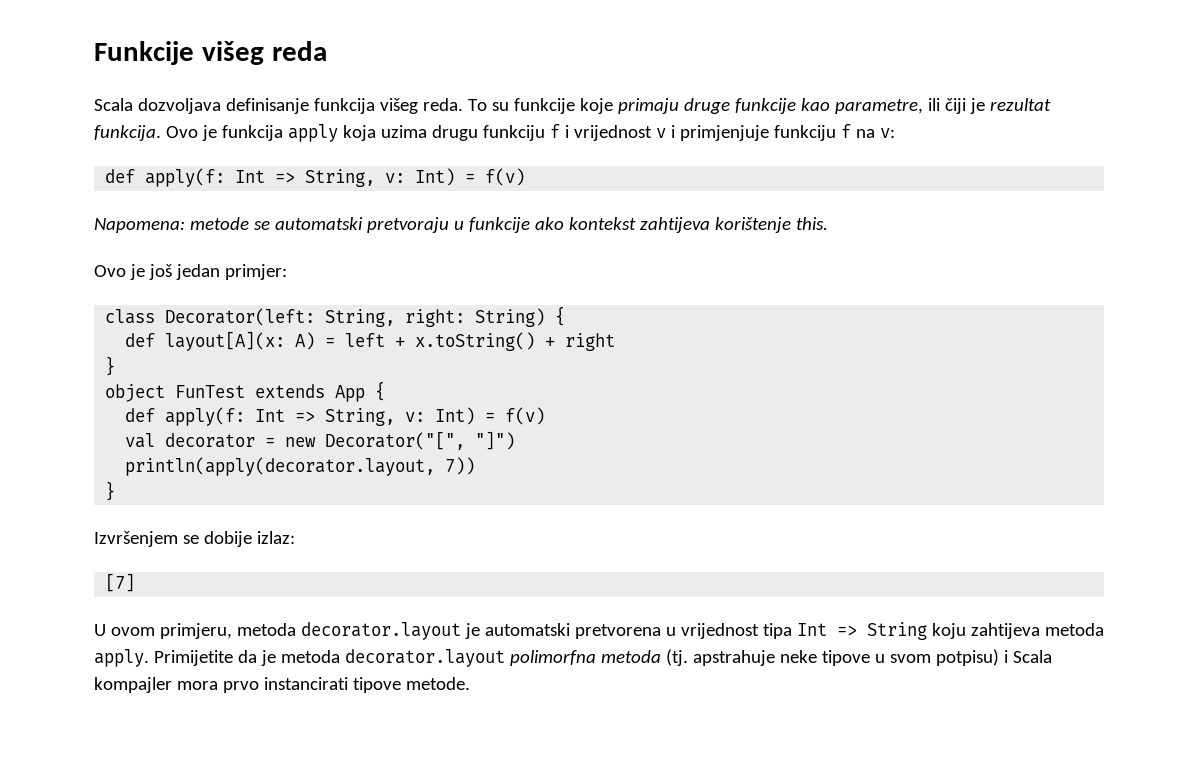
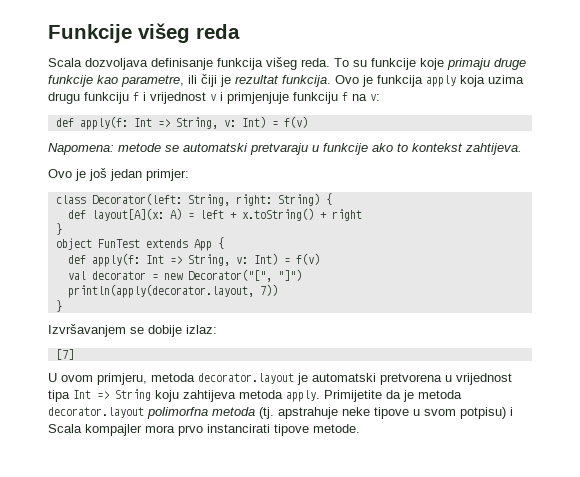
- Napomena: metode se automatski pretvoraju u funkcije ako kontekst zahtijeva korištenje this.
+ Napomena: metode se automatski pretvaraju u funkcije ako to kontekst zahtijeva.
- Izvršenjem se dobije izlaz:
+ Izvršavanjem se dobije izlaz:

